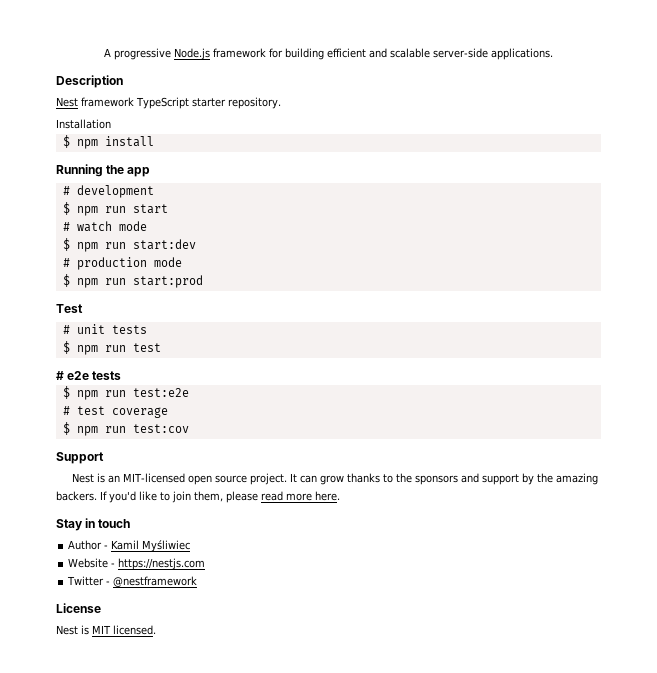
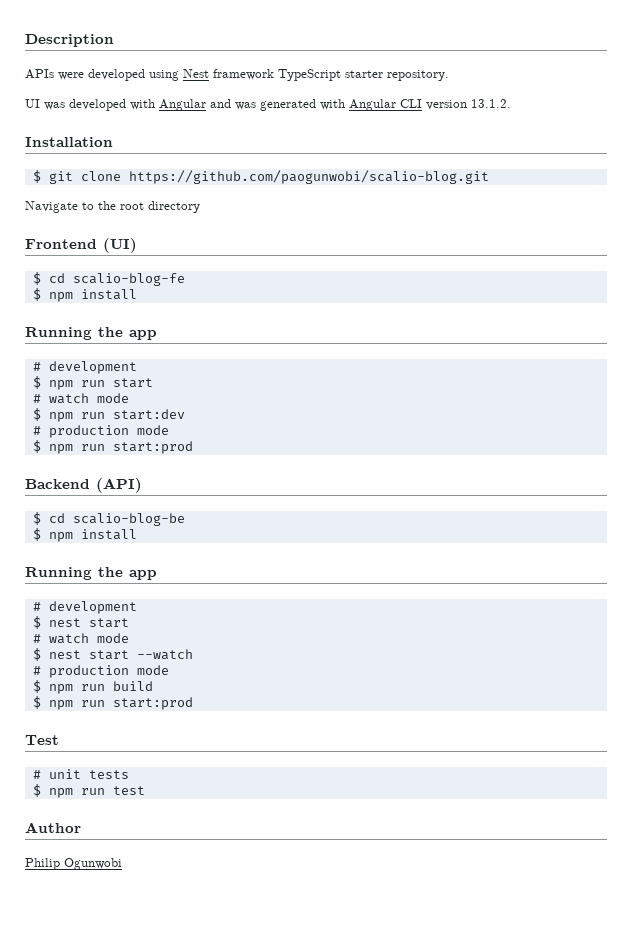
- A progressive Node.js framework for building efficient and scalable server-side applications.
  Description
- Nest framework TypeScript starter repository.
+ APIs were developed using Nest framework TypeScript starter repository.
+ UI was developed with Angular and was generated with Angular CLI version 13.1.2.
  Installation
+ $ git clone https://github.com/paogunwobi/scalio-blog.git
+ Navigate to the root directory
+ Frontend (UI)
+ $ cd scalio-blog-fe
+ Backend (API)
+ $ cd scalio-blog-be
+ $ npm install
+ Running the app
+ # development
+ $ nest start
+ # watch mode
+ $ nest start --watch
+ # production mode
+ $ npm run build
+ $ npm run start:prod
- # e2e tests
- $ npm run test:e2e
- # test coverage
- $ npm run test:cov
- Support
- Nest is an MIT-licensed open source project. It can grow thanks to the sponsors and support by the amazing backers. If you'd like to join them, please read more here.
- Stay in touch
- Author - Kamil Myśliwiec
- Website - https://nestjs.com
- Twitter - @nestframework
- License
- Nest is MIT licensed.
+ Author
+ Philip Ogunwobi

